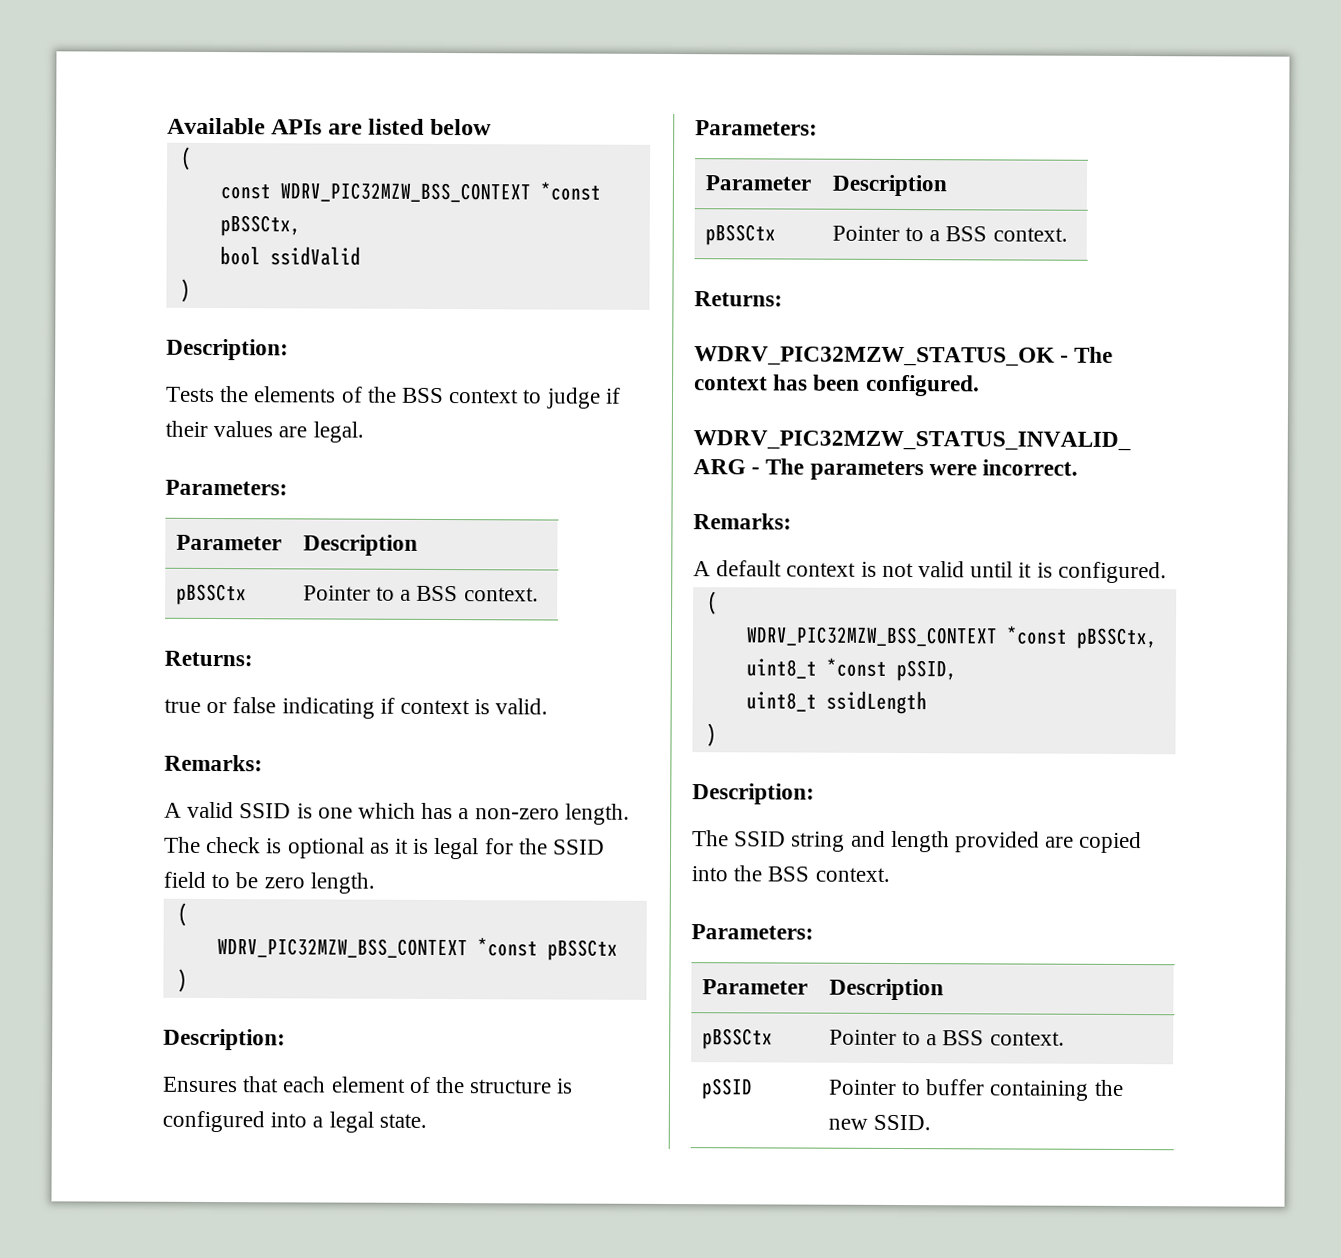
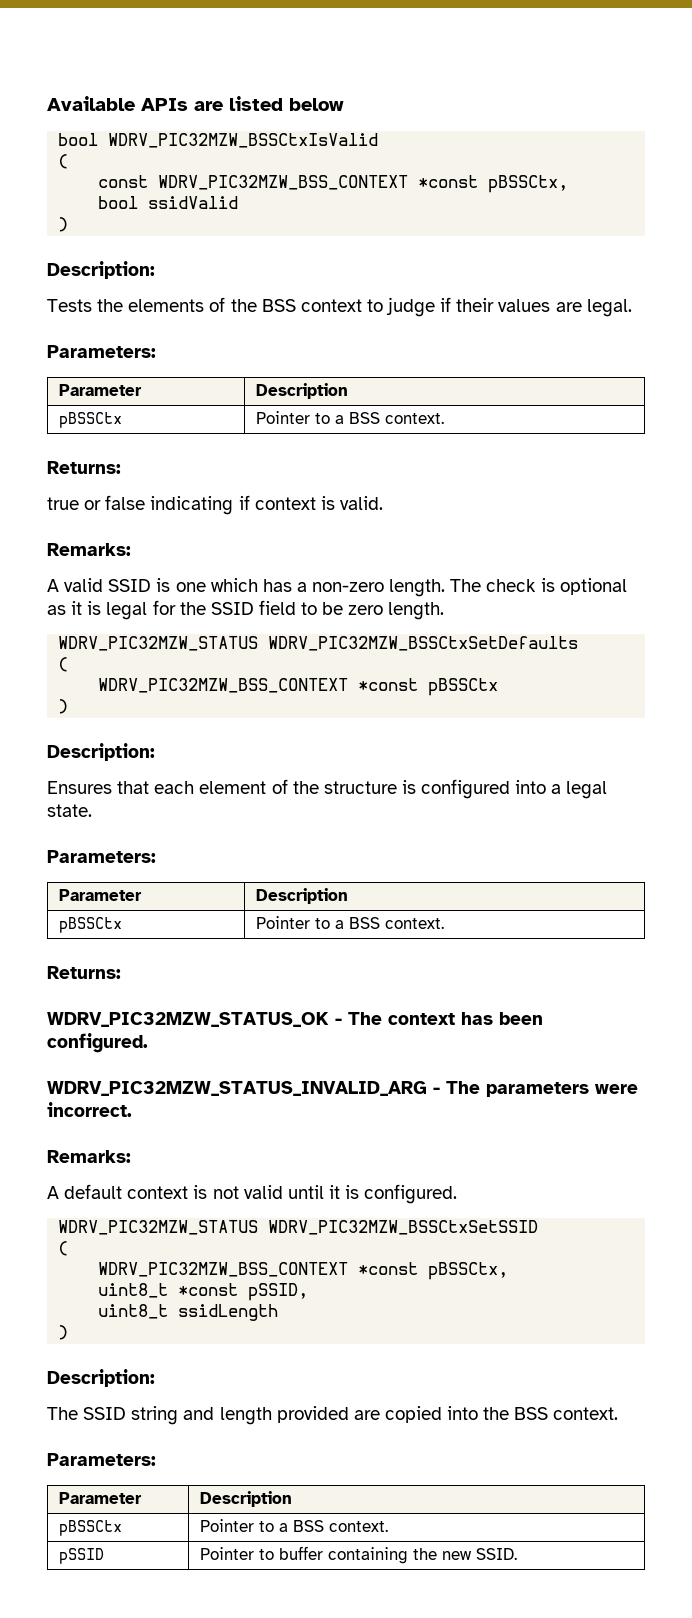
+ bool WDRV_PIC32MZW_BSSCtxIsValid
+ WDRV_PIC32MZW_STATUS WDRV_PIC32MZW_BSSCtxSetDefaults
+ WDRV_PIC32MZW_STATUS WDRV_PIC32MZW_BSSCtxSetSSID

